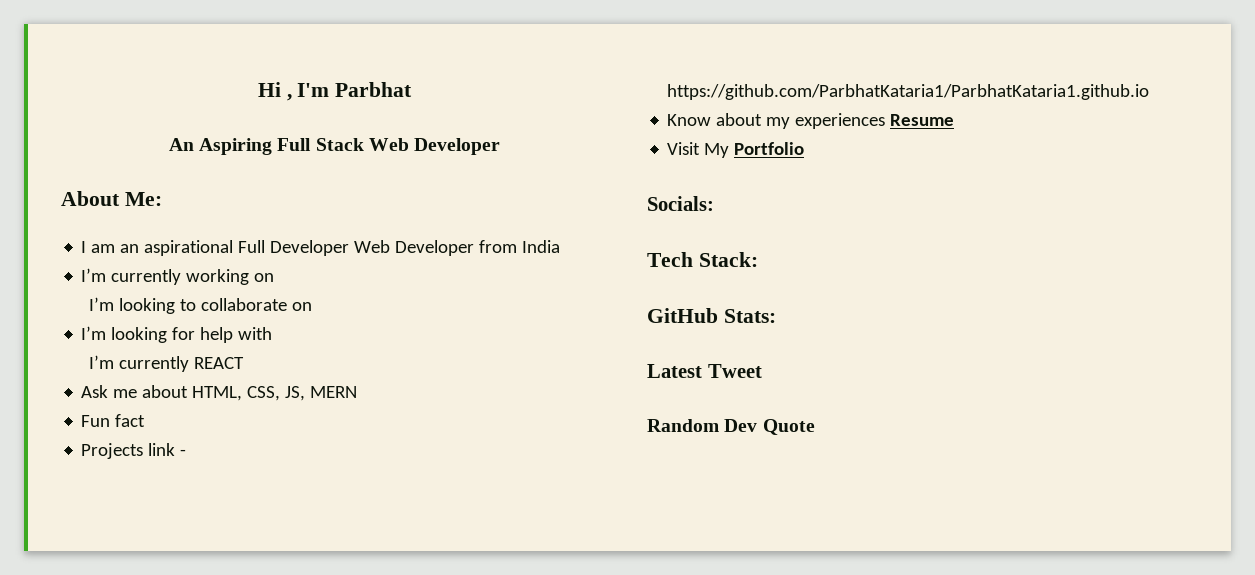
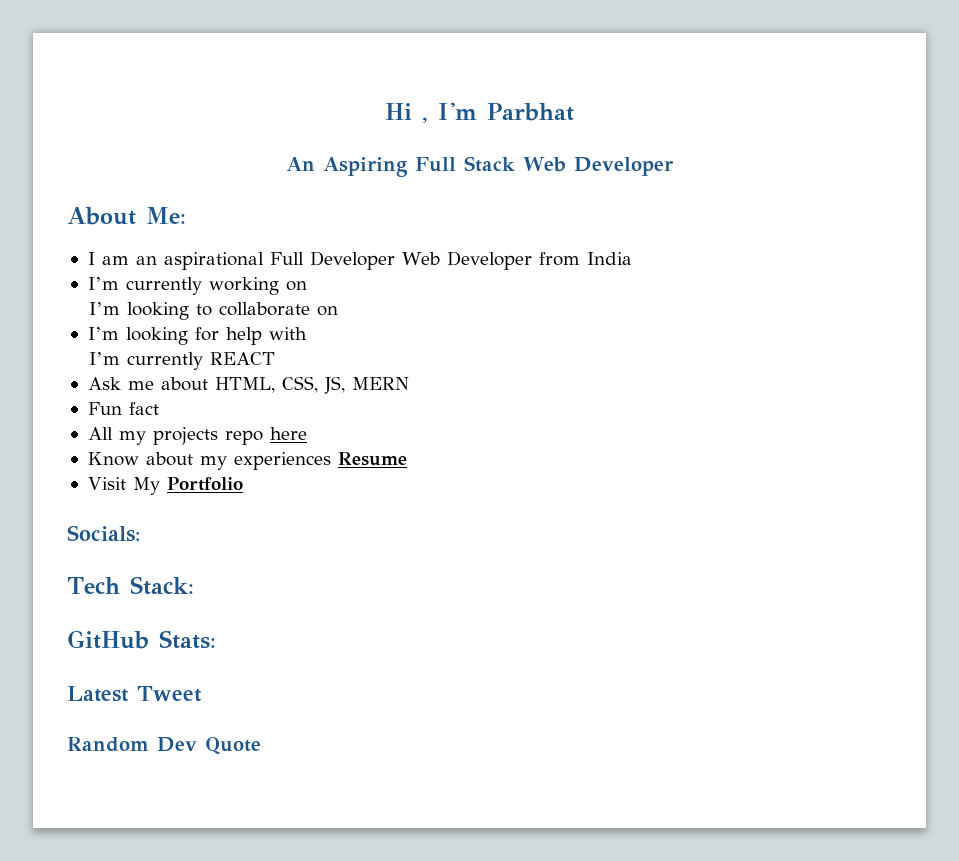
- Projects link - https://github.com/ParbhatKataria1/ParbhatKataria1.github.io
+ All my projects repo here

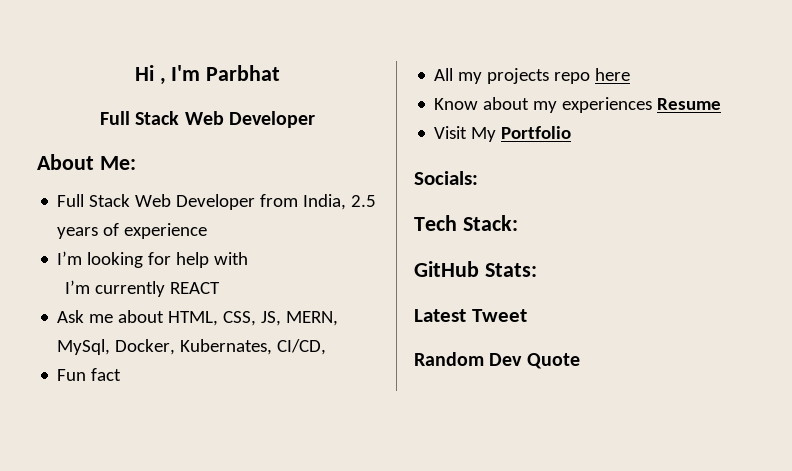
  Hi , I'm Parbhat
- An Aspiring Full Stack Web Developer
+ Full Stack Web Developer
- I am an aspirational Full Developer Web Developer from India
- I’m currently working on
- I’m looking to collaborate on
+ Full Stack Web Developer from India, 2.5 years of experience
- Ask me about HTML, CSS, JS, MERN
+ Ask me about HTML, CSS, JS, MERN, MySql, Docker, Kubernates, CI/CD,

